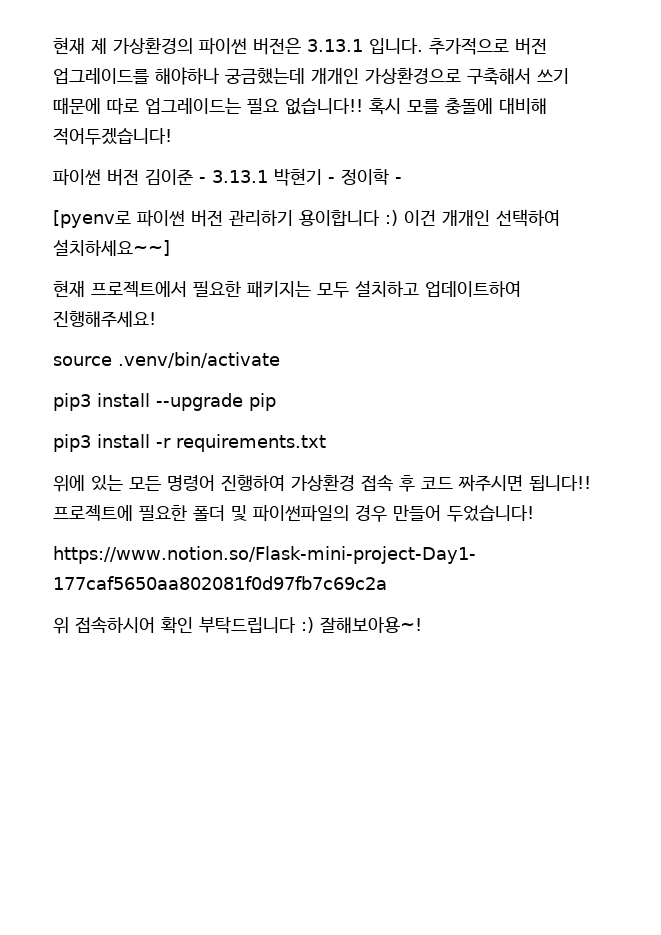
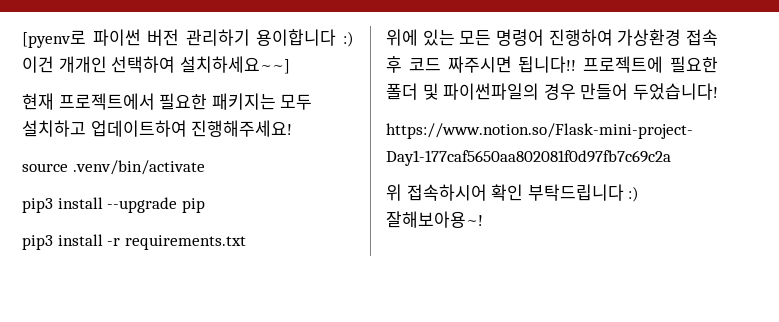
- 현재 제 가상환경의 파이썬 버전은 3.13.1 입니다. 추가적으로 버전 업그레이드를 해야하나 궁금했는데 개개인 가상환경으로 구축해서 쓰기 때문에 따로 업그레이드는 필요 없습니다!! 혹시 모를 충돌에 대비해 적어두겠습니다!
- 파이썬 버전 김이준 - 3.13.1 박현기 - 정이학 -

